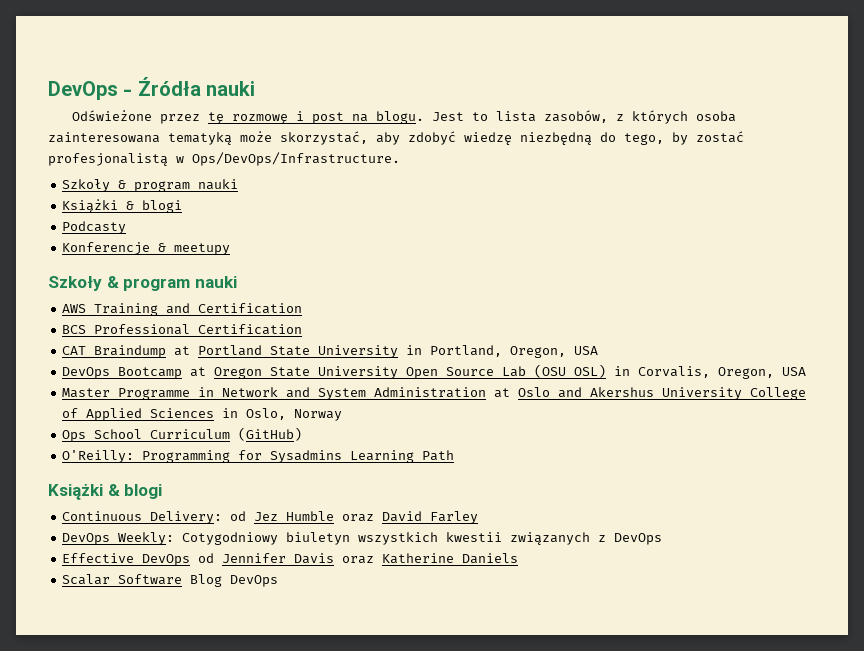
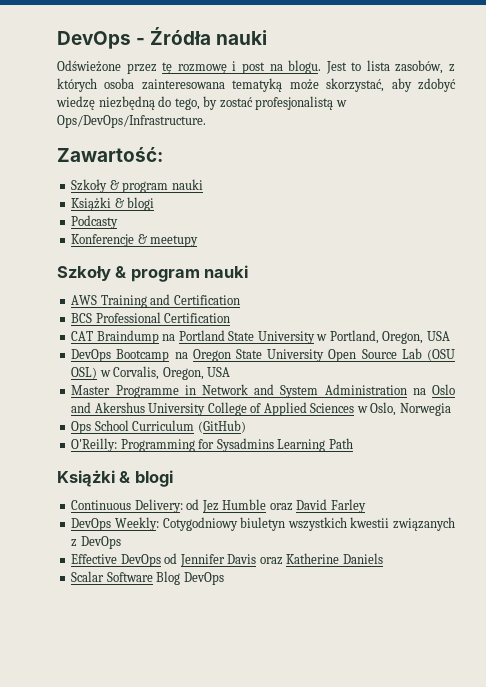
+ Zawartość:
- CAT Braindump at Portland State University in Portland, Oregon, USA
+ CAT Braindump na Portland State University w Portland, Oregon, USA
- DevOps Bootcamp at Oregon State University Open Source Lab (OSU OSL) in Corvalis, Oregon, USA
+ DevOps Bootcamp na Oregon State University Open Source Lab (OSU OSL) w Corvalis, Oregon, USA
- Master Programme in Network and System Administration at Oslo and Akershus University College of Applied Sciences in Oslo, Norway
+ Master Programme in Network and System Administration na Oslo and Akershus University College of Applied Sciences w Oslo, Norwegia

